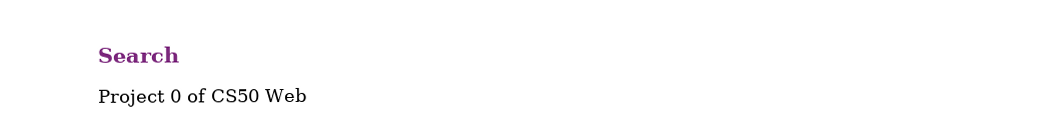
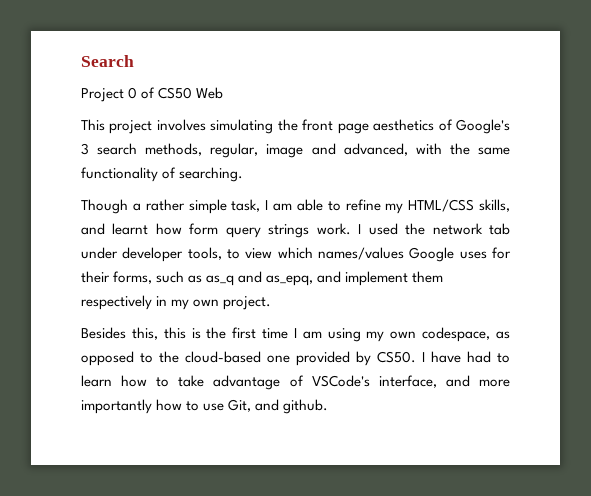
+ This project involves simulating the front page aesthetics of Google's 3 search methods, regular, image and advanced, with the same functionality of searching.
+ Though a rather simple task, I am able to refine my HTML/CSS skills, and learnt how form query strings work. I used the network tab under developer tools, to view which names/values Google uses for their forms, such as as_q and as_epq, and implement them respectively in my own project.
+ Besides this, this is the first time I am using my own codespace, as opposed to the cloud-based one provided by CS50. I have had to learn how to take advantage of VSCode's interface, and more importantly how to use Git, and github.

